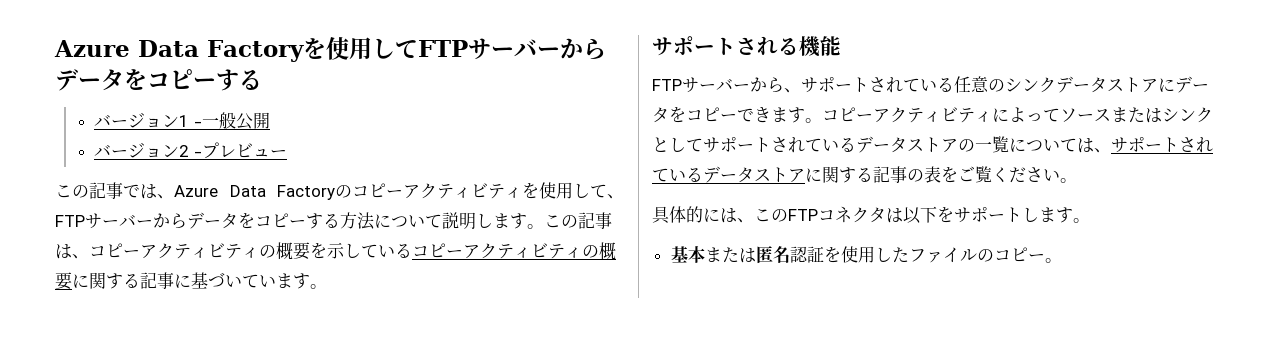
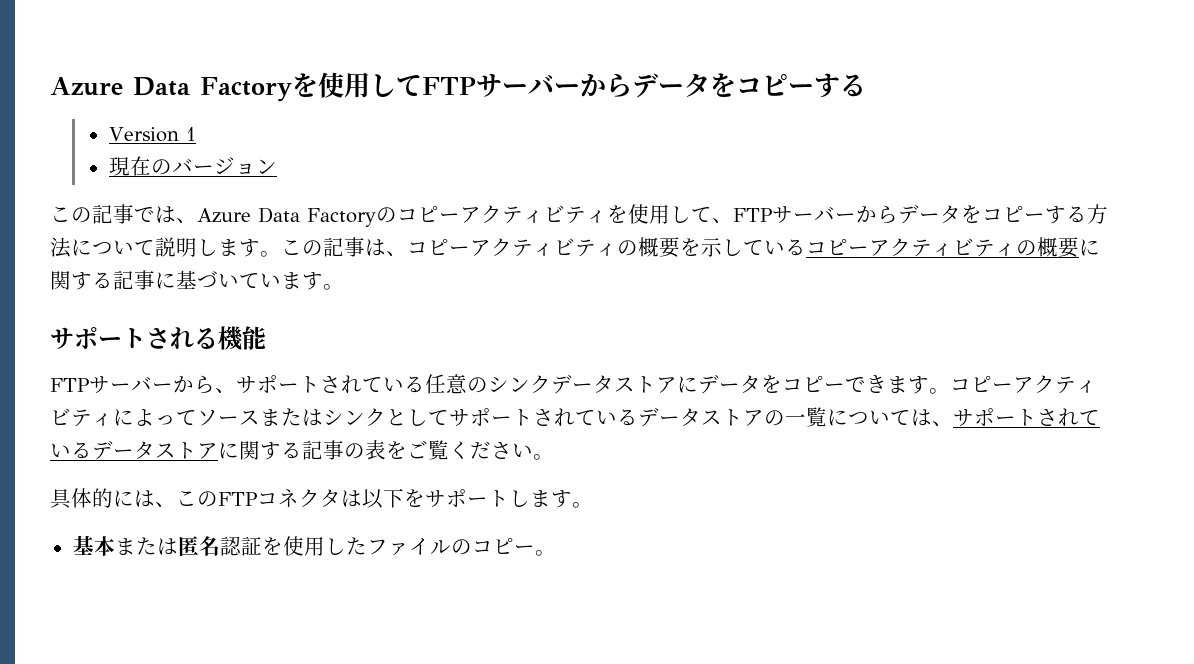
- バージョン1 -一般公開
- バージョン2 -プレビュー
+ Version 1
+ 現在のバージョン

